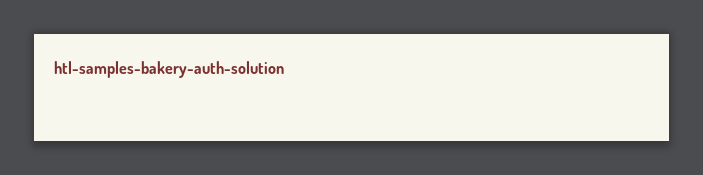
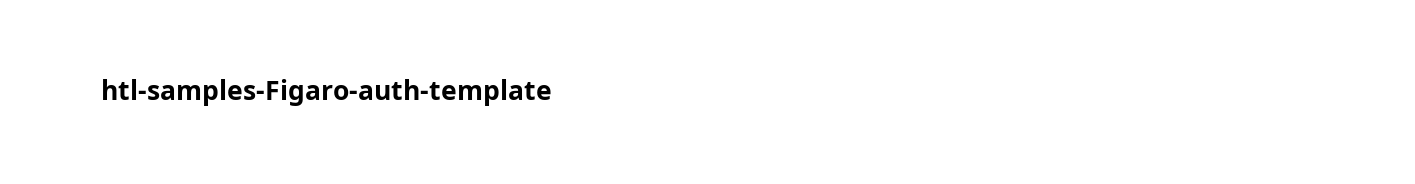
- htl-samples-bakery-auth-solution
+ htl-samples-Figaro-auth-template

